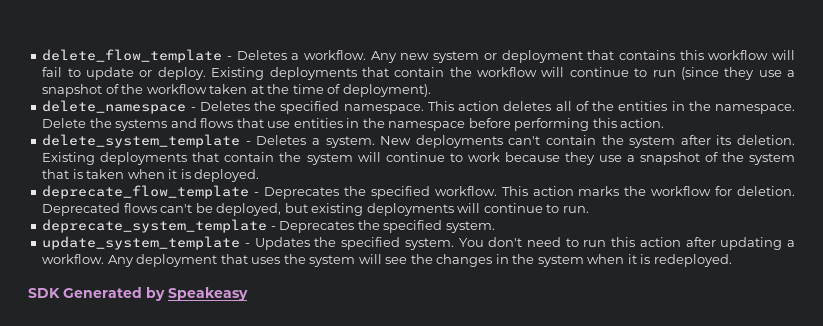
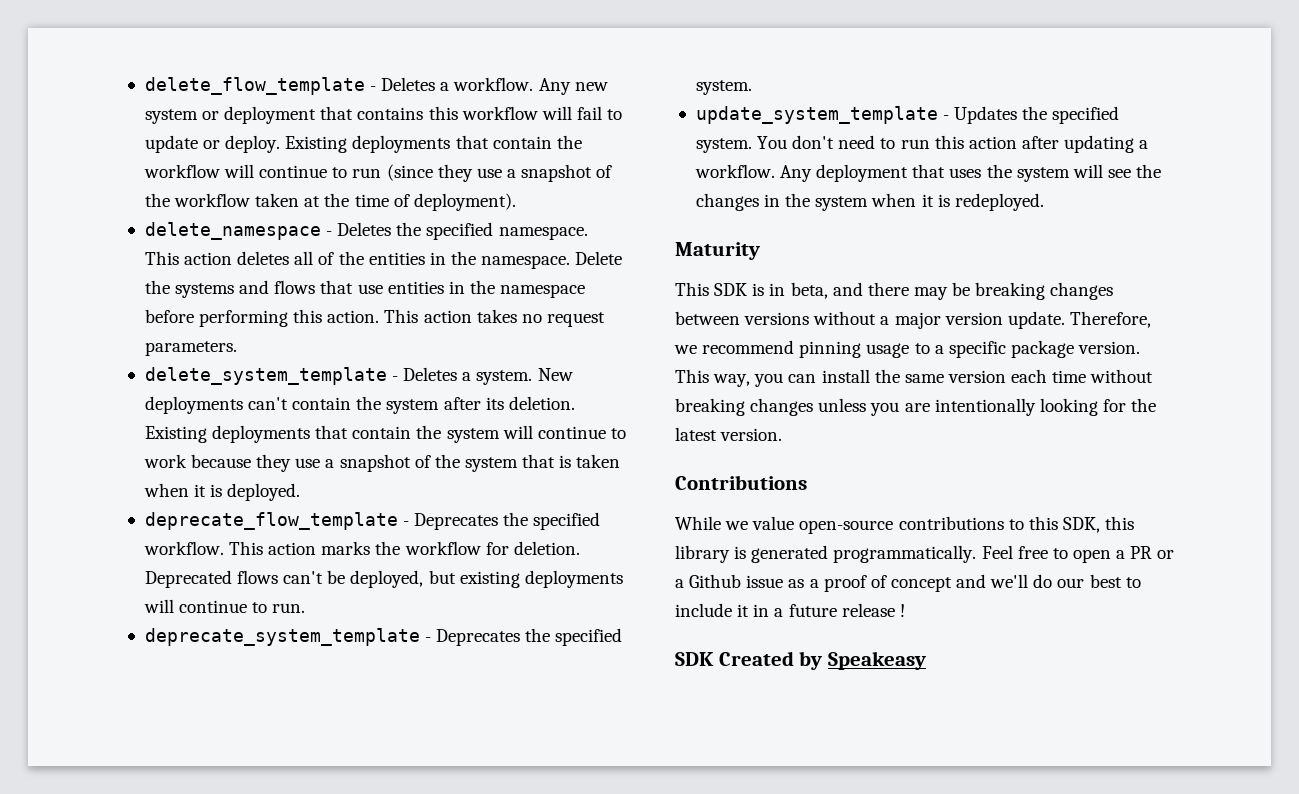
+ This action takes no request parameters.
- SDK Generated by Speakeasy
+ Maturity
+ This SDK is in beta, and there may be breaking changes between versions without a major version update. Therefore, we recommend pinning usage to a specific package version. This way, you can install the same version each time without breaking changes unless you are intentionally looking for the latest version.
+ Contributions
+ While we value open-source contributions to this SDK, this library is generated programmatically. Feel free to open a PR or a Github issue as a proof of concept and we'll do our best to include it in a future release !
+ SDK Created by Speakeasy

